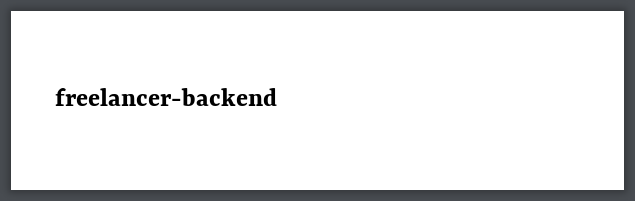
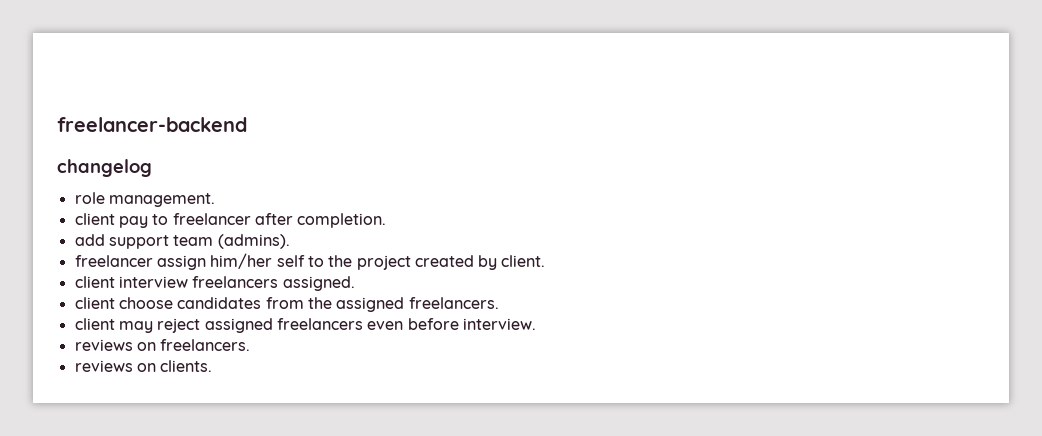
+ changelog
+ role management.
+ client pay to freelancer after completion.
+ add support team (admins).
+ freelancer assign him/her self to the project created by client.
+ client interview freelancers assigned.
+ client choose candidates from the assigned freelancers.
+ client may reject assigned freelancers even before interview.
+ reviews on freelancers.
+ reviews on clients.

